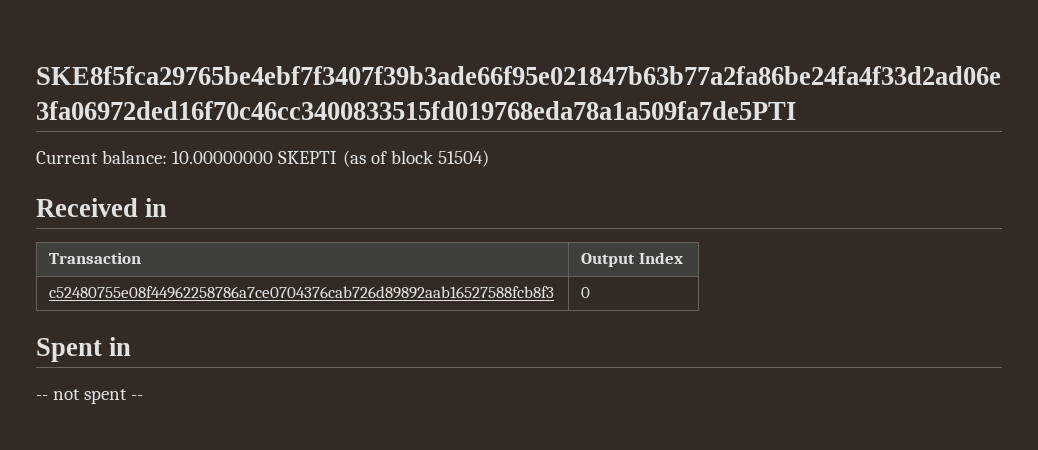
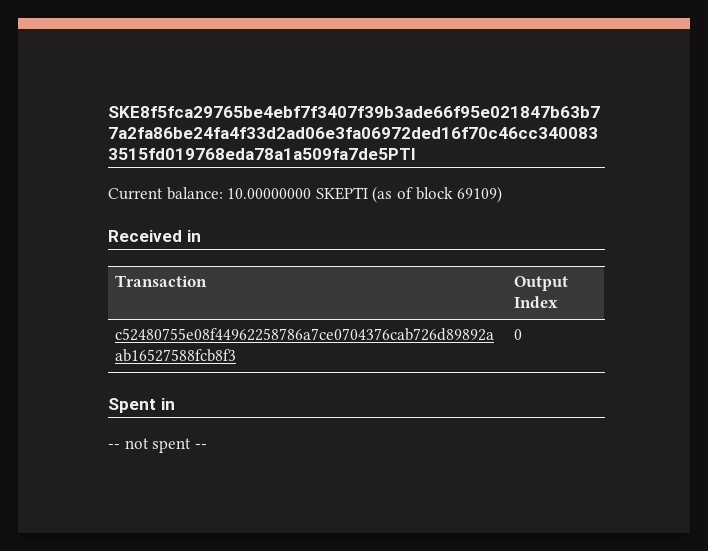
- Current balance: 10.00000000 SKEPTI (as of block 51504)
+ Current balance: 10.00000000 SKEPTI (as of block 69109)

